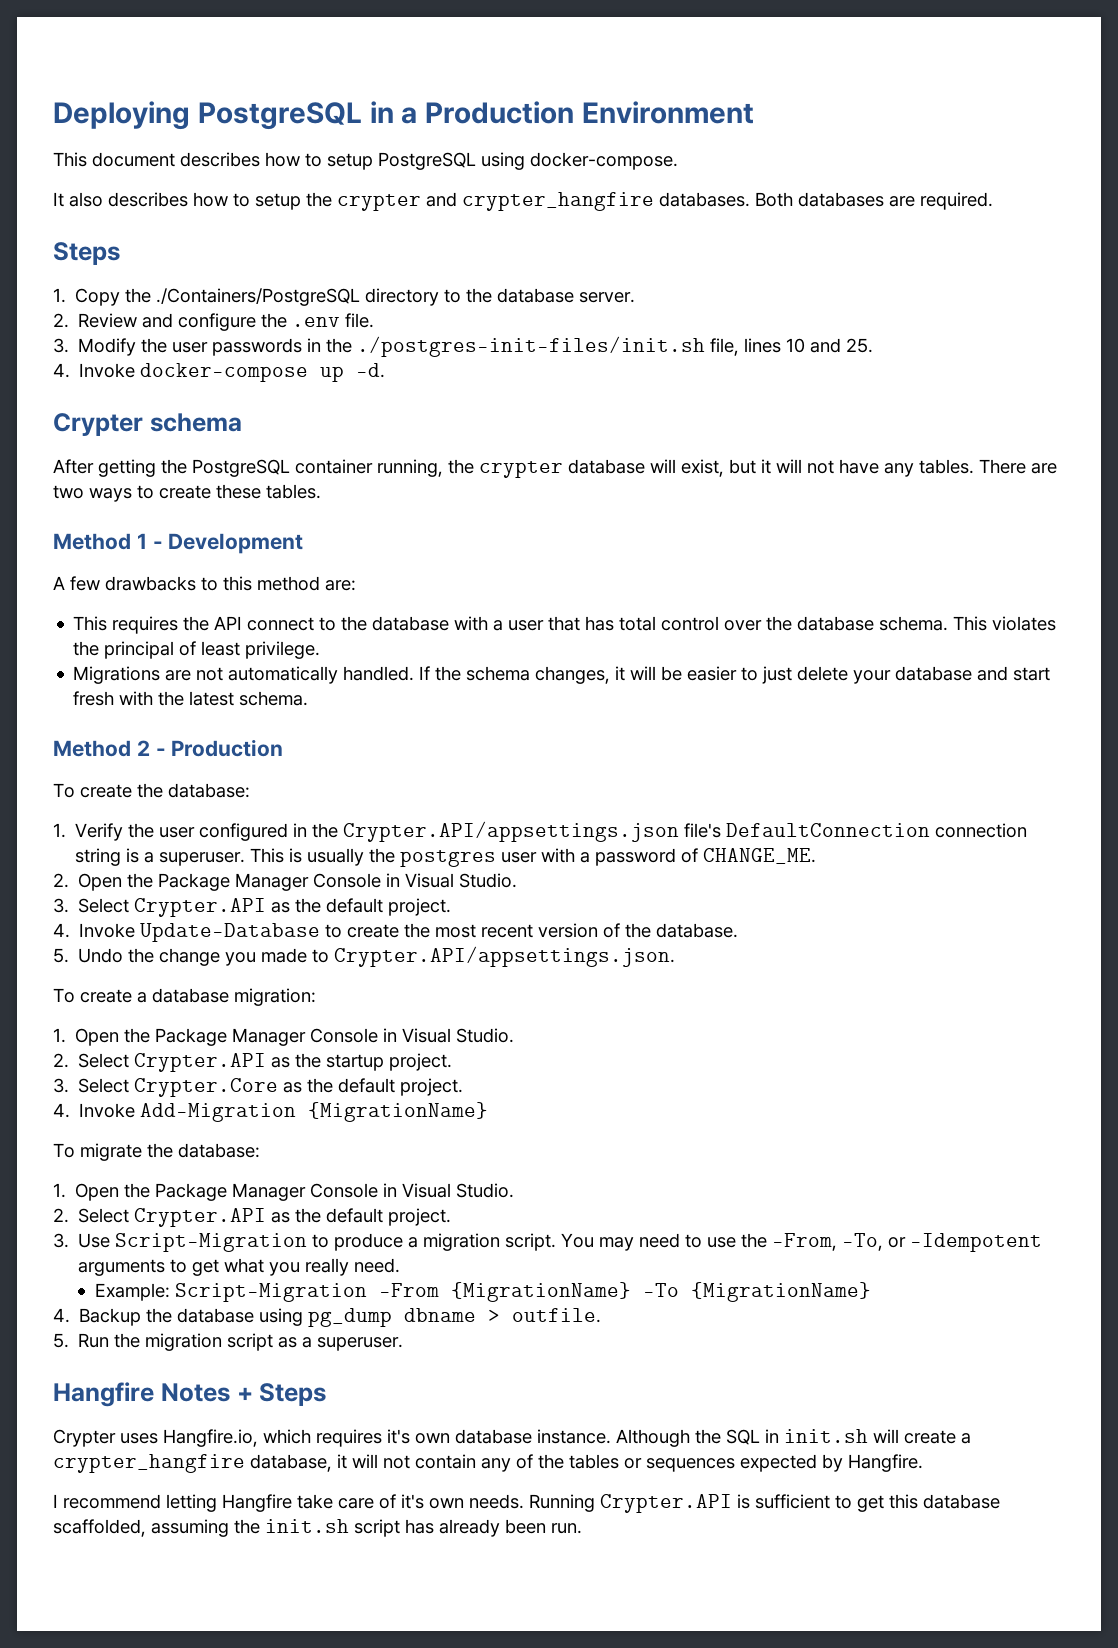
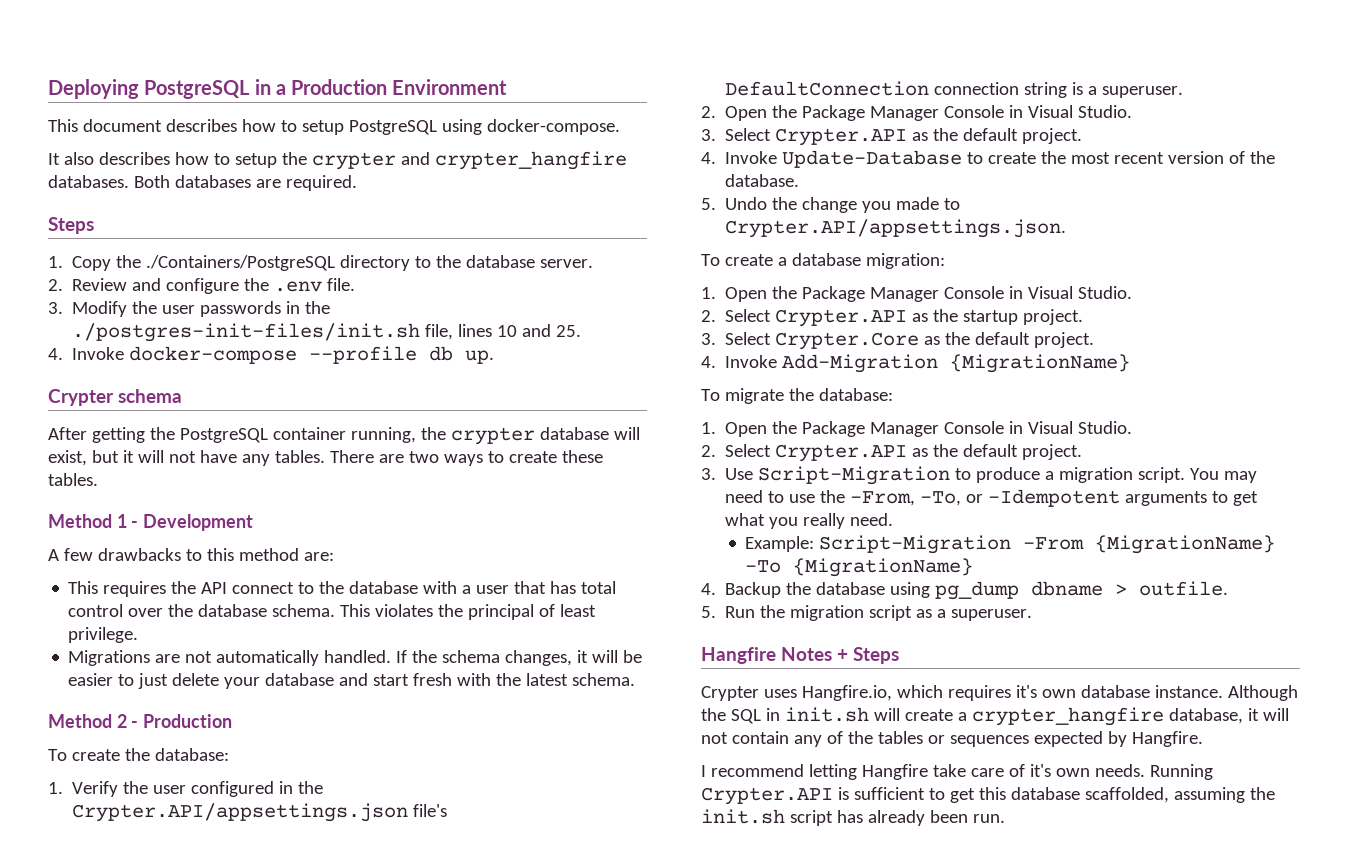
- 4. Invoke docker-compose up -d.
+ 4. Invoke docker-compose --profile db up.
- This is usually the postgres user with a password of CHANGE_ME.

